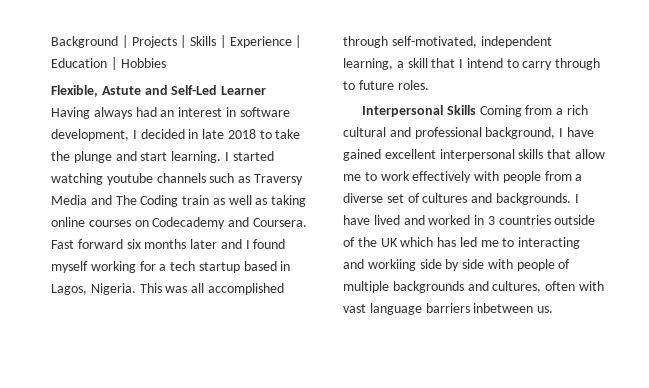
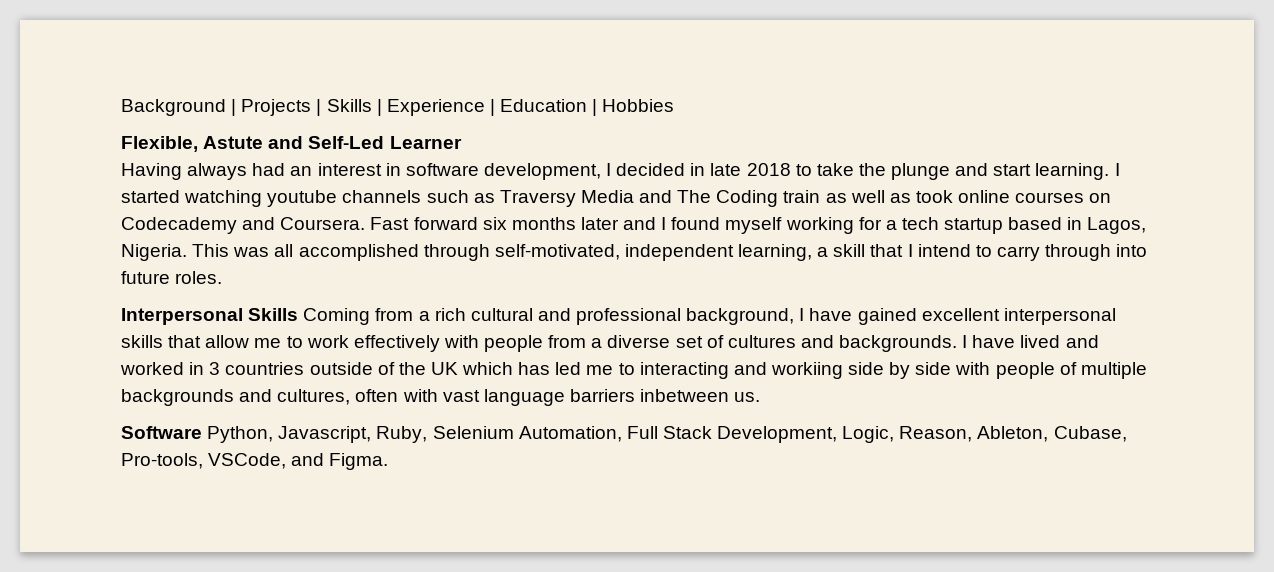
- I started watching youtube channels such as Traversy Media and The Coding train as well as taking online courses on Codecademy and Coursera.
+ I started watching youtube channels such as Traversy Media and The Coding train as well as took online courses on Codecademy and Coursera.
- This was all accomplished through self-motivated, independent learning, a skill that I intend to carry through to future roles.
+ This was all accomplished through self-motivated, independent learning, a skill that I intend to carry through into future roles.
+ Software Python, Javascript, Ruby, Selenium Automation, Full Stack Development, Logic, Reason, Ableton, Cubase, Pro-tools, VSCode, and Figma.

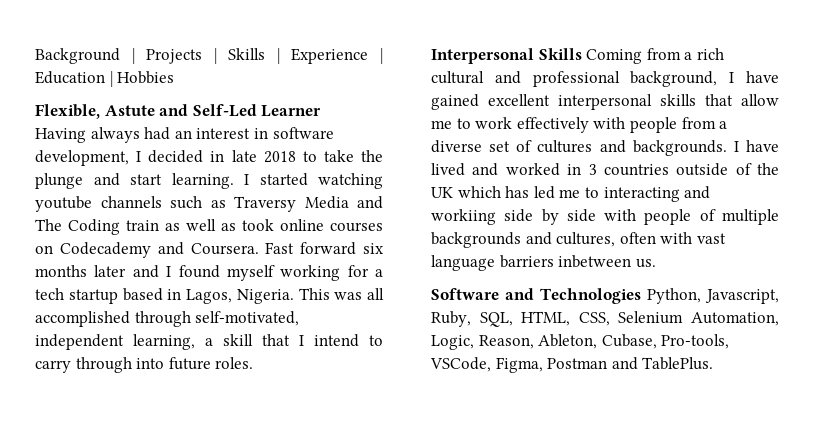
- Software Python, Javascript, Ruby, Selenium Automation, Full Stack Development, Logic, Reason, Ableton, Cubase, Pro-tools, VSCode, and Figma.
+ Software and Technologies Python, Javascript, Ruby, SQL, HTML, CSS, Selenium Automation, Logic, Reason, Ableton, Cubase, Pro-tools, VSCode, Figma, Postman and TablePlus.

